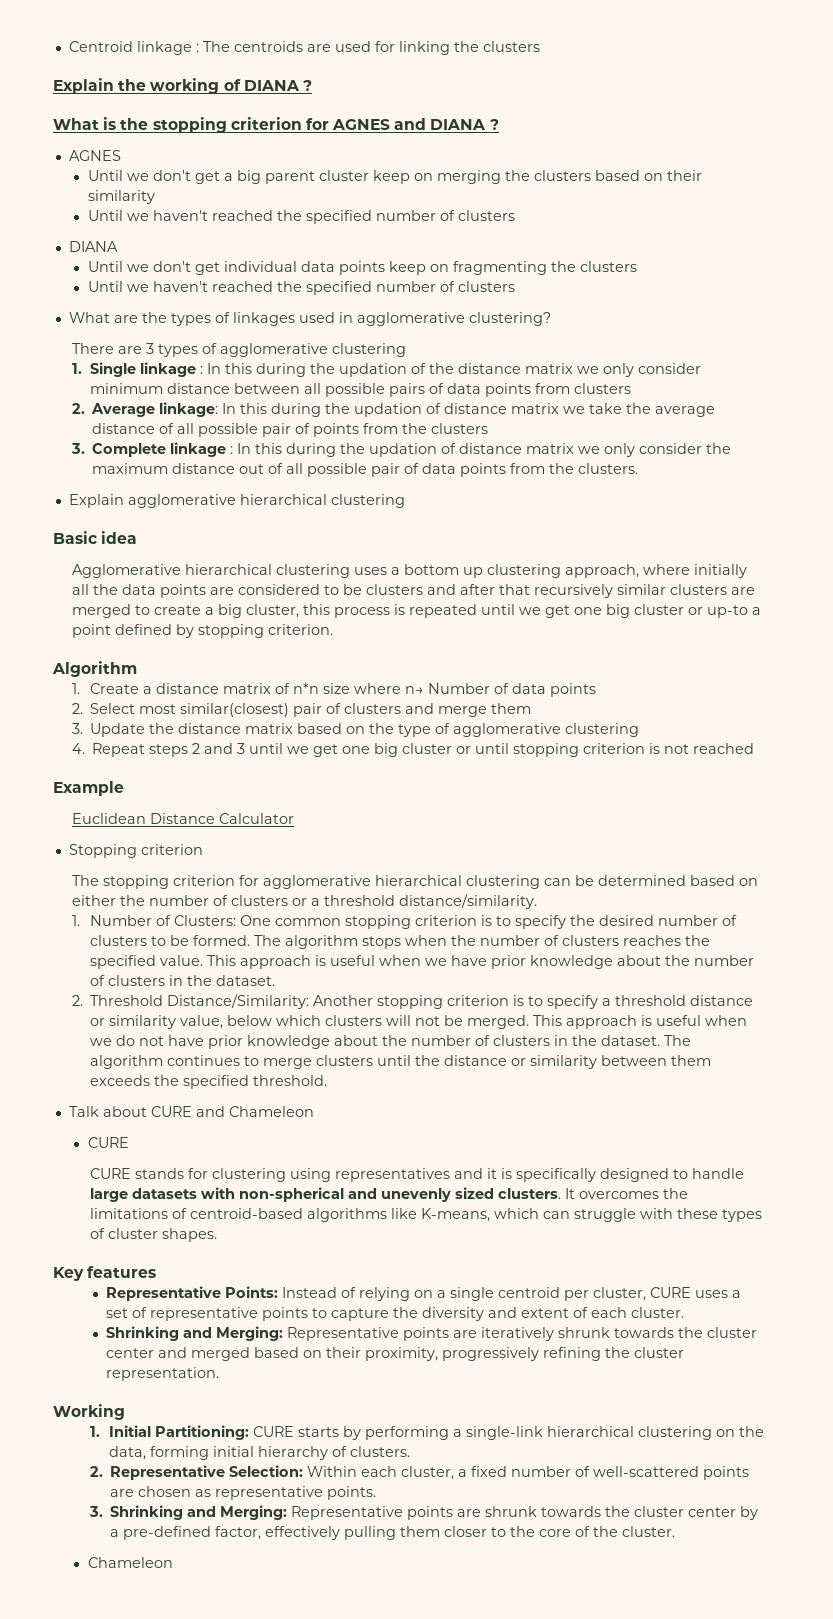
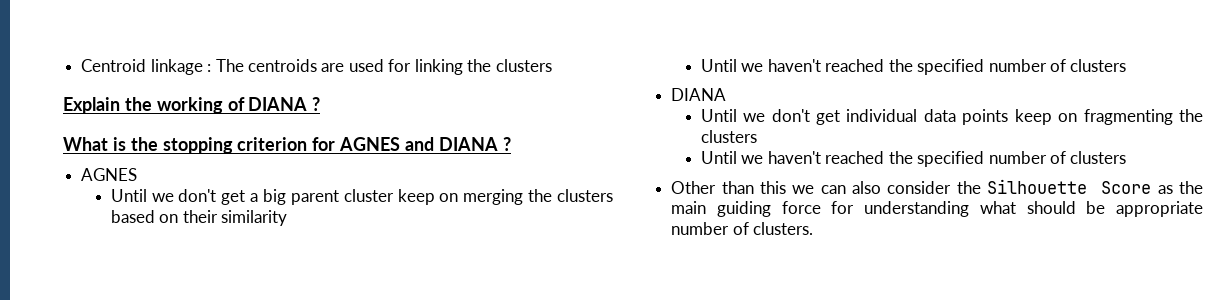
- What are the types of linkages used in agglomerative clustering?
- There are 3 types of agglomerative clustering
- 1. Single linkage : In this during the updation of the distance matrix we only consider minimum distance between all possible pairs of data points from clusters
- 2. Average linkage: In this during the updation of distance matrix we take the average distance of all possible pair of points from the clusters
- 3. Complete linkage : In this during the updation of distance matrix we only consider the maximum distance out of all possible pair of data points from the clusters.
- Explain agglomerative hierarchical clustering
- Basic idea
- Agglomerative hierarchical clustering uses a bottom up clustering approach, where initially all the data points are considered to be clusters and after that recursively similar clusters are merged to create a big cluster, this process is repeated until we get one big cluster or up-to a point defined by stopping criterion.
- Algorithm
- 1. Create a distance matrix of n*n size where n→ Number of data points
- 2. Select most similar(closest) pair of clusters and merge them
- 3. Update the distance matrix based on the type of agglomerative clustering
- 4. Repeat steps 2 and 3 until we get one big cluster or until stopping criterion is not reached
- Example
- Euclidean Distance Calculator
- Stopping criterion
- The stopping criterion for agglomerative hierarchical clustering can be determined based on either the number of clusters or a threshold distance/similarity.
- 1. Number of Clusters: One common stopping criterion is to specify the desired number of clusters to be formed. The algorithm stops when the number of clusters reaches the specified value. This approach is useful when we have prior knowledge about the number of clusters in the dataset.
- 2. Threshold Distance/Similarity: Another stopping criterion is to specify a threshold distance or similarity value, below which clusters will not be merged. This approach is useful when we do not have prior knowledge about the number of clusters in the dataset. The algorithm continues to merge clusters until the distance or similarity between them exceeds the specified threshold.
- Talk about CURE and Chameleon
- CURE
- CURE stands for clustering using representatives and it is specifically designed to handle large datasets with non-spherical and unevenly sized clusters. It overcomes the limitations of centroid-based algorithms like K-means, which can struggle with these types of cluster shapes.
- Key features
- Representative Points: Instead of relying on a single centroid per cluster, CURE uses a set of representative points to capture the diversity and extent of each cluster.
- Shrinking and Merging: Representative points are iteratively shrunk towards the cluster center and merged based on their proximity, progressively refining the cluster representation.
- Working
- 1. Initial Partitioning: CURE starts by performing a single-link hierarchical clustering on the data, forming initial hierarchy of clusters.
- 2. Representative Selection: Within each cluster, a fixed number of well-scattered points are chosen as representative points.
- 3. Shrinking and Merging: Representative points are shrunk towards the cluster center by a pre-defined factor, effectively pulling them closer to the core of the cluster.
- Chameleon
+ Other than this we can also consider the Silhouette Score as the main guiding force for understanding what should be appropriate number of clusters.

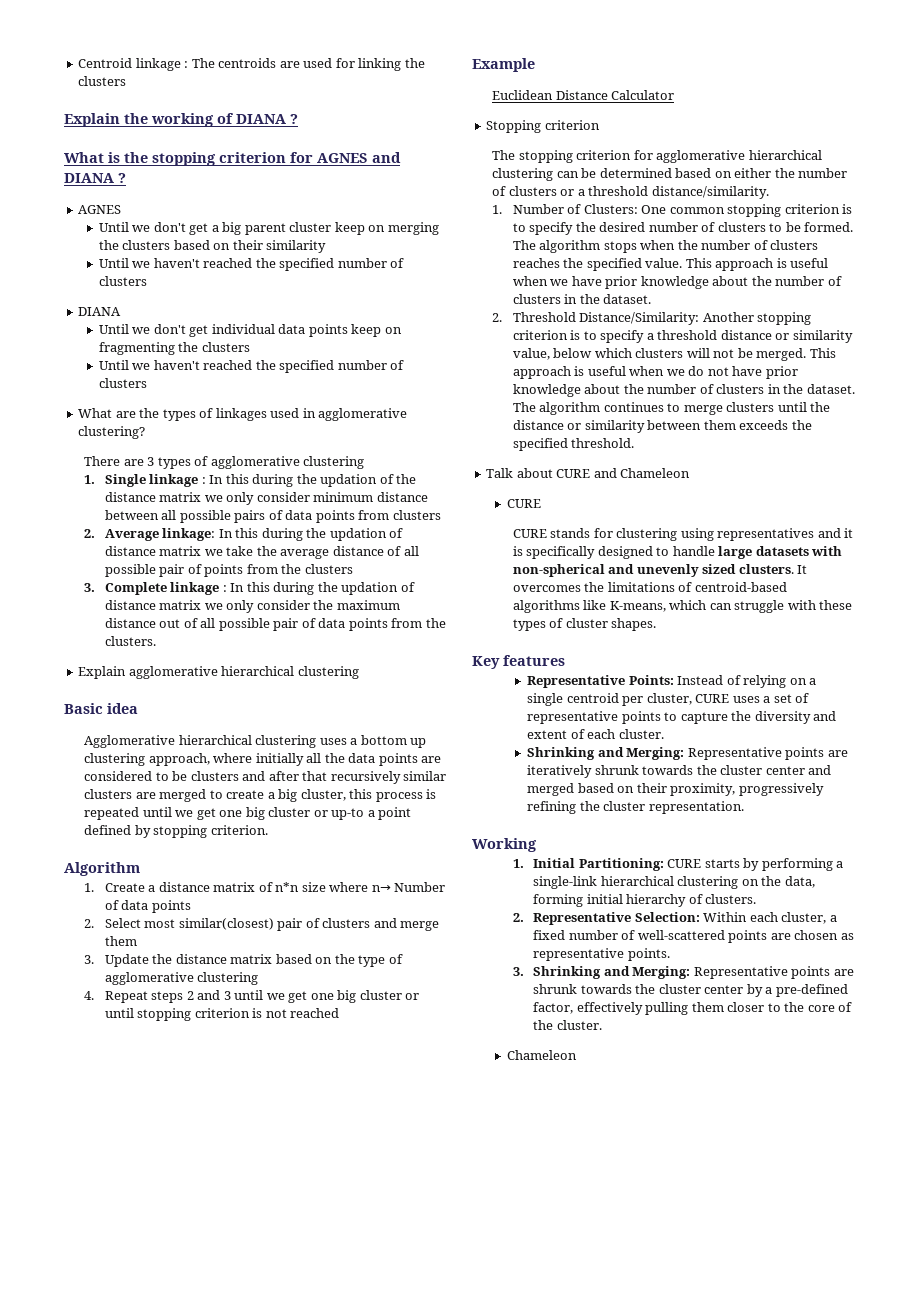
- Other than this we can also consider the Silhouette Score as the main guiding force for understanding what should be appropriate number of clusters.
+ What are the types of linkages used in agglomerative clustering?
+ There are 3 types of agglomerative clustering
+ 1. Single linkage : In this during the updation of the distance matrix we only consider minimum distance between all possible pairs of data points from clusters
+ 2. Average linkage: In this during the updation of distance matrix we take the average distance of all possible pair of points from the clusters
+ 3. Complete linkage : In this during the updation of distance matrix we only consider the maximum distance out of all possible pair of data points from the clusters.
+ Explain agglomerative hierarchical clustering
+ Basic idea
+ Agglomerative hierarchical clustering uses a bottom up clustering approach, where initially all the data points are considered to be clusters and after that recursively similar clusters are merged to create a big cluster, this process is repeated until we get one big cluster or up-to a point defined by stopping criterion.
+ Algorithm
+ 1. Create a distance matrix of n*n size where n→ Number of data points
+ 2. Select most similar(closest) pair of clusters and merge them
+ 3. Update the distance matrix based on the type of agglomerative clustering
+ 4. Repeat steps 2 and 3 until we get one big cluster or until stopping criterion is not reached
+ Example
+ Euclidean Distance Calculator
+ Stopping criterion
+ The stopping criterion for agglomerative hierarchical clustering can be determined based on either the number of clusters or a threshold distance/similarity.
+ 1. Number of Clusters: One common stopping criterion is to specify the desired number of clusters to be formed. The algorithm stops when the number of clusters reaches the specified value. This approach is useful when we have prior knowledge about the number of clusters in the dataset.
+ 2. Threshold Distance/Similarity: Another stopping criterion is to specify a threshold distance or similarity value, below which clusters will not be merged. This approach is useful when we do not have prior knowledge about the number of clusters in the dataset. The algorithm continues to merge clusters until the distance or similarity between them exceeds the specified threshold.
+ Talk about CURE and Chameleon
+ CURE
+ CURE stands for clustering using representatives and it is specifically designed to handle large datasets with non-spherical and unevenly sized clusters. It overcomes the limitations of centroid-based algorithms like K-means, which can struggle with these types of cluster shapes.
+ Key features
+ Representative Points: Instead of relying on a single centroid per cluster, CURE uses a set of representative points to capture the diversity and extent of each cluster.
+ Shrinking and Merging: Representative points are iteratively shrunk towards the cluster center and merged based on their proximity, progressively refining the cluster representation.
+ Working
+ 1. Initial Partitioning: CURE starts by performing a single-link hierarchical clustering on the data, forming initial hierarchy of clusters.
+ 2. Representative Selection: Within each cluster, a fixed number of well-scattered points are chosen as representative points.
+ 3. Shrinking and Merging: Representative points are shrunk towards the cluster center by a pre-defined factor, effectively pulling them closer to the core of the cluster.
+ Chameleon

